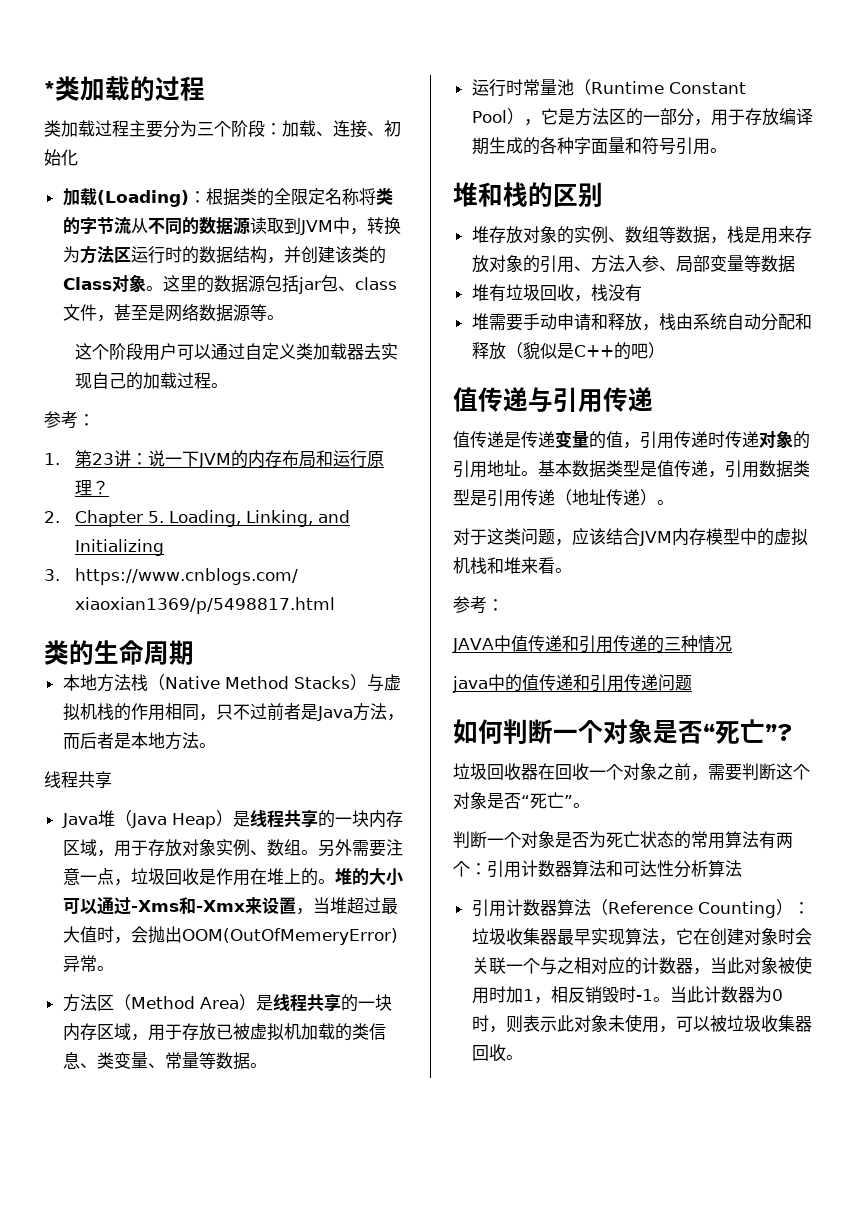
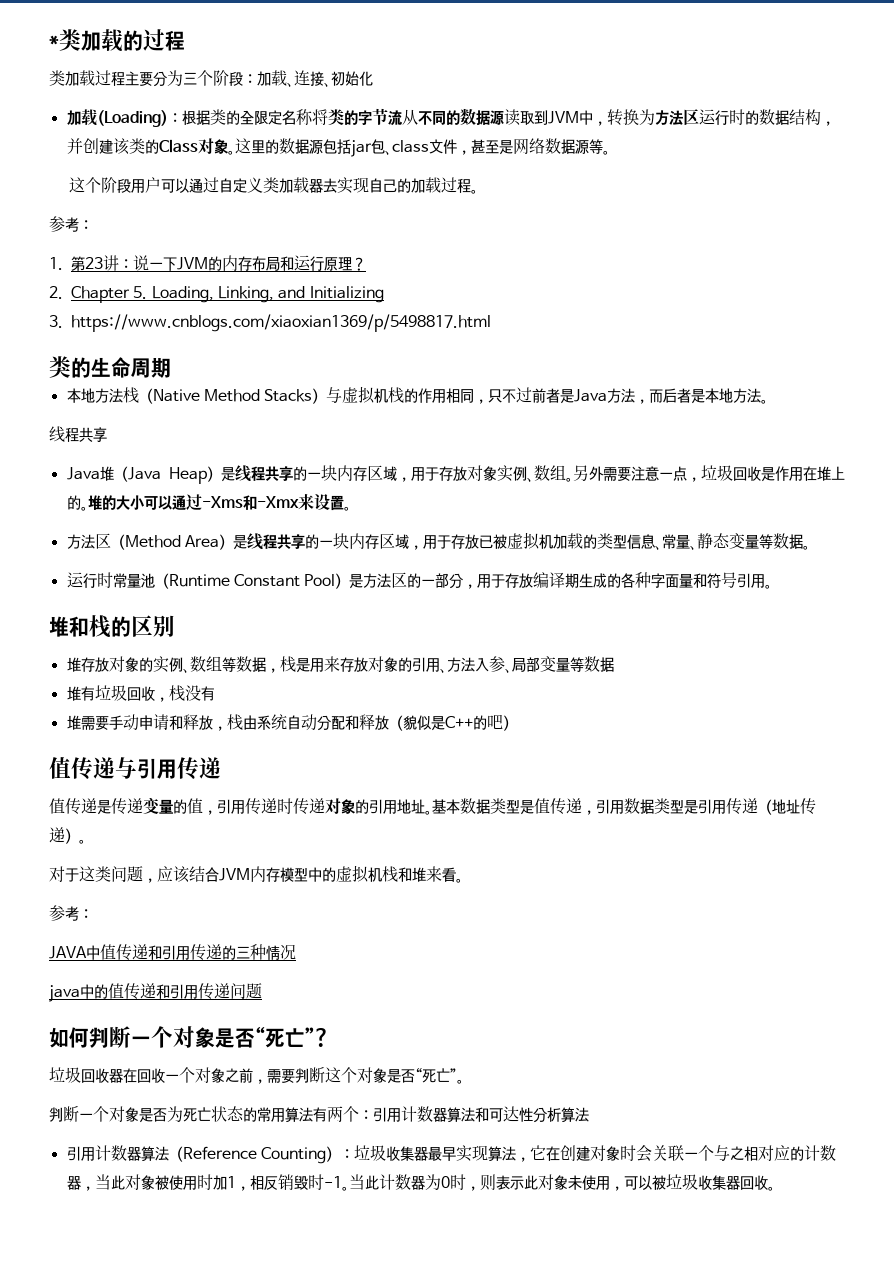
- 堆的大小可以通过-Xms和-Xmx来设置，当堆超过最大值时，会抛出OOM(OutOfMemeryError)异常。
+ 堆的大小可以通过-Xms和-Xmx来设置。
- 方法区（Method Area）是线程共享的一块内存区域，用于存放已被虚拟机加载的类信息、类变量、常量等数据。
+ 方法区（Method Area）是线程共享的一块内存区域，用于存放已被虚拟机加载的类型信息、常量、静态变量等数据。
- 运行时常量池（Runtime Constant Pool），它是方法区的一部分，用于存放编译期生成的各种字面量和符号引用。
+ 运行时常量池（Runtime Constant Pool）是方法区的一部分，用于存放编译期生成的各种字面量和符号引用。

